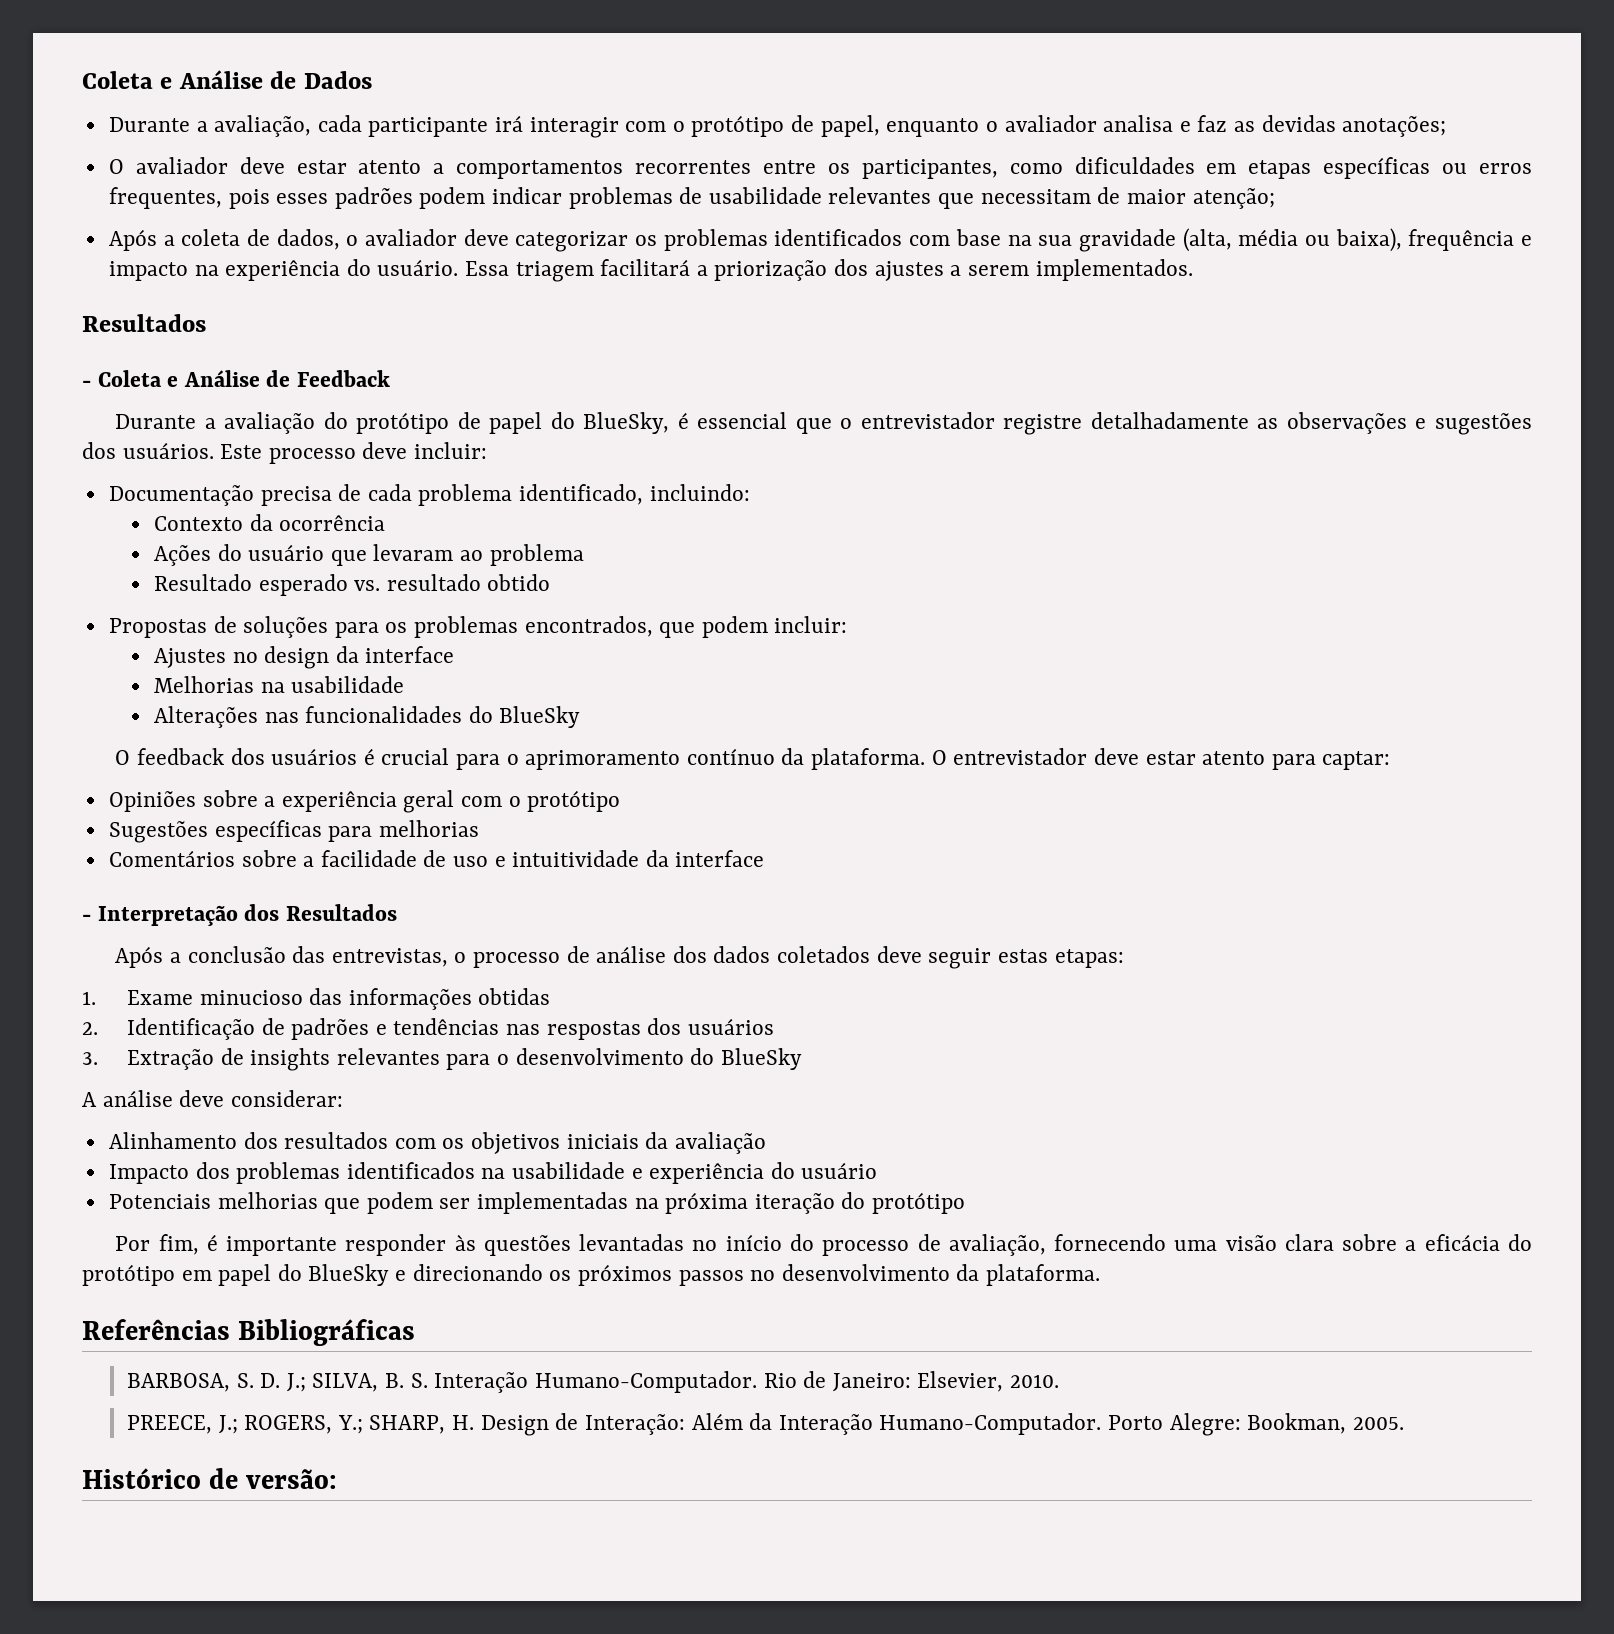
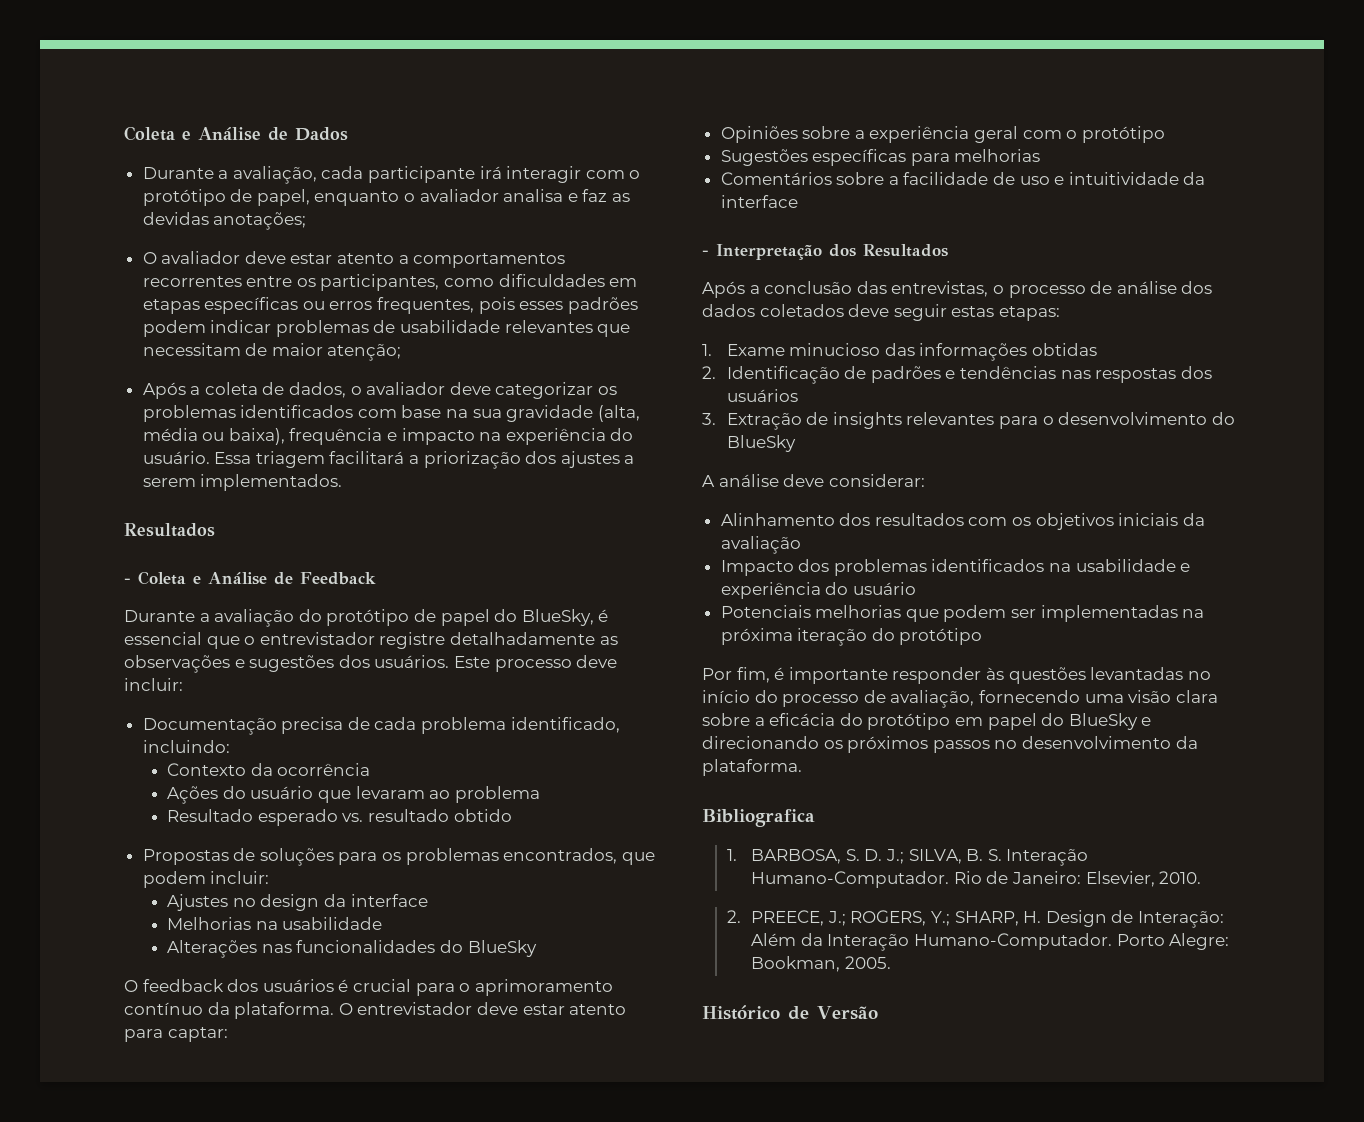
- Referências Bibliográficas
- BARBOSA, S. D. J.; SILVA, B. S. Interação Humano-Computador.
+ Bibliografica
+ 1. BARBOSA, S. D. J.; SILVA, B. S. Interação Humano-Computador.
- PREECE, J.; ROGERS, Y.; SHARP, H. Design de Interação: Além da Interação Humano-Computador.
+ 2. PREECE, J.; ROGERS, Y.; SHARP, H. Design de Interação: Além da Interação Humano-Computador.
- Histórico de versão:
+ Histórico de Versão

